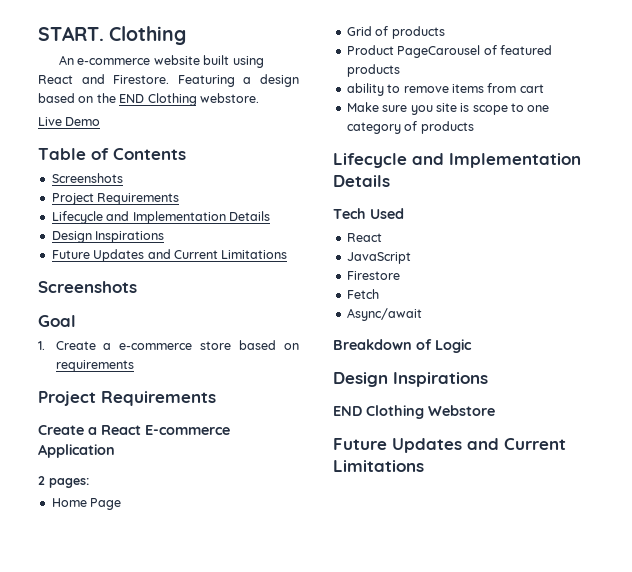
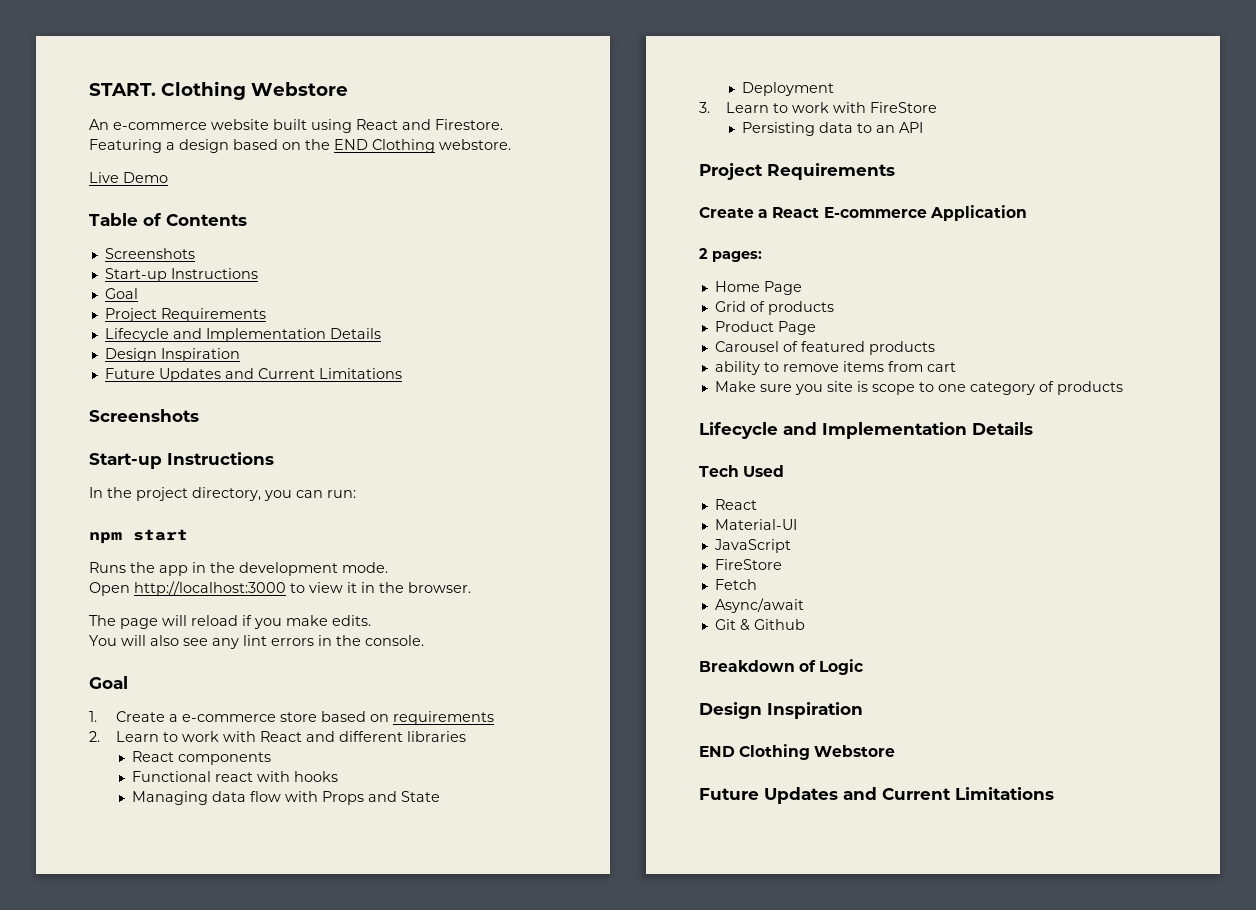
- START. Clothing
+ START. Clothing Webstore
  Table of Contents
  Screenshots
+ Start-up Instructions
+ Goal
  Project Requirements
  Lifecycle and Implementation Details
- Design Inspirations
+ Design Inspiration
  Future Updates and Current Limitations
  Screenshots
+ Start-up Instructions
+ In the project directory, you can run:
+ npm start
+ Runs the app in the development mode.
+ Open http://localhost:3000 to view it in the browser.
+ The page will reload if you make edits.
+ You will also see any lint errors in the console.
+ 2. Learn to work with React and different libraries
+ React components
+ Functional react with hooks
+ Managing data flow with Props and State
+ Deployment
+ 3. Learn to work with FireStore
+ Persisting data to an API
- Product PageCarousel of featured products
+ Product Page
+ Carousel of featured products
+ Material-UI
  JavaScript
- Firestore
+ FireStore
+ Git & Github
  Breakdown of Logic
- Design Inspirations
+ Design Inspiration

